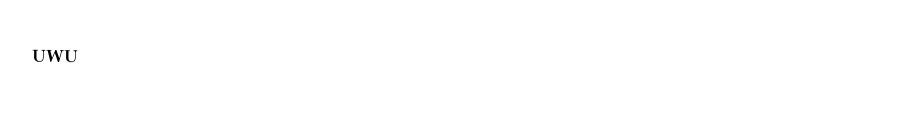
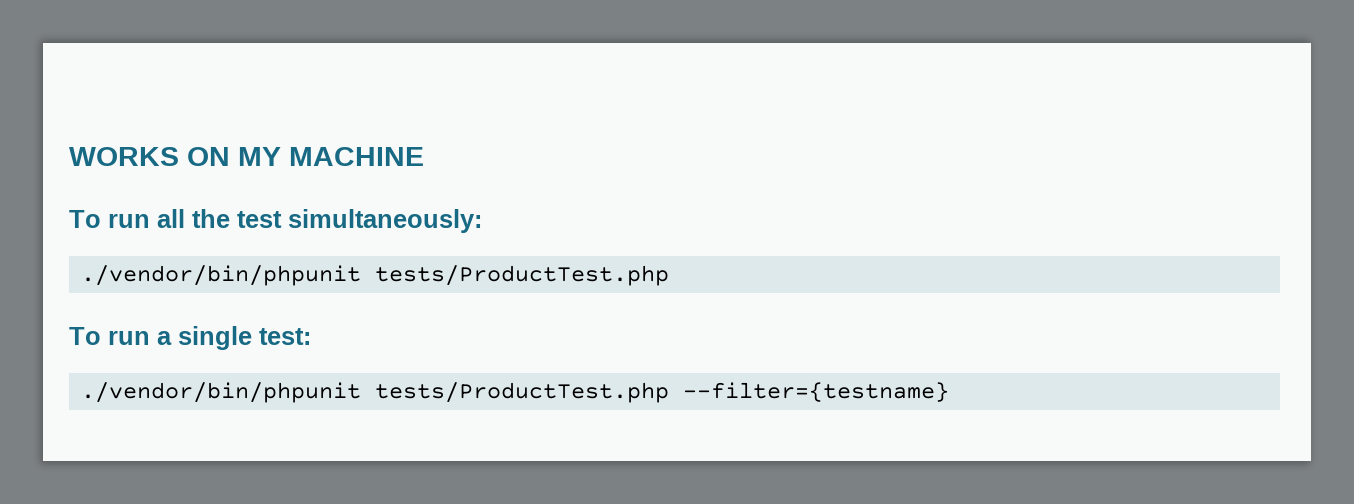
- UWU
+ WORKS ON MY MACHINE
+ To run all the test simultaneously:
+ ./vendor/bin/phpunit tests/ProductTest.php
+ To run a single test:
+ ./vendor/bin/phpunit tests/ProductTest.php --filter={testname}

